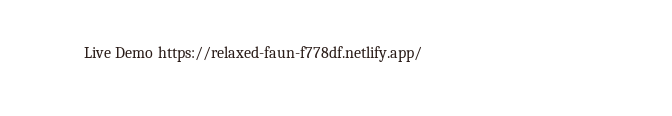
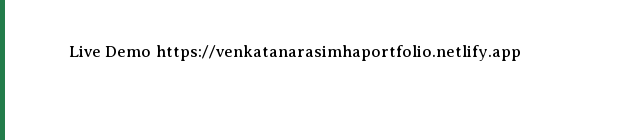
- Live Demo https://relaxed-faun-f778df.netlify.app/
+ Live Demo https://venkatanarasimhaportfolio.netlify.app

